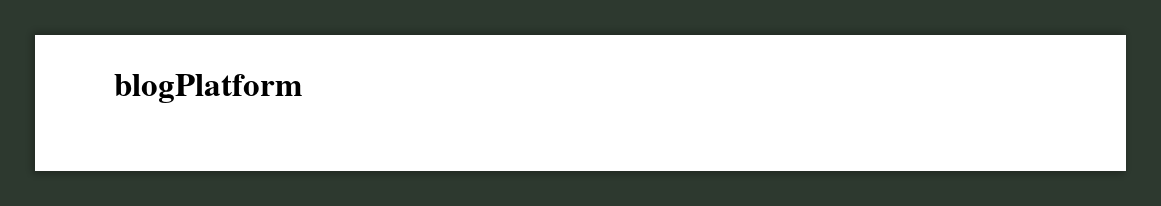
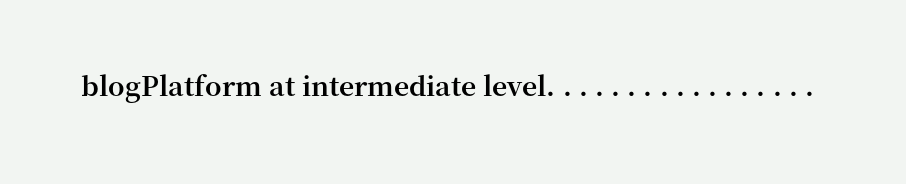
- blogPlatform
+ blogPlatform at intermediate level. . . . . . . . . . . . . . . . .

